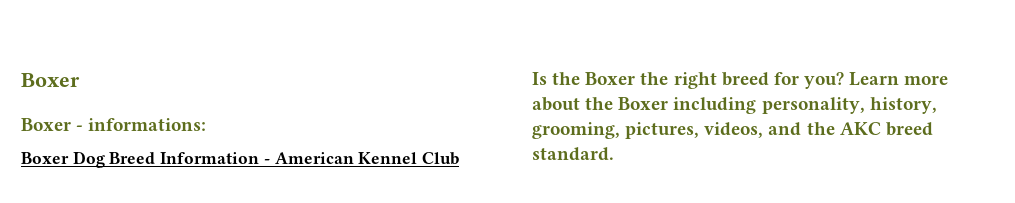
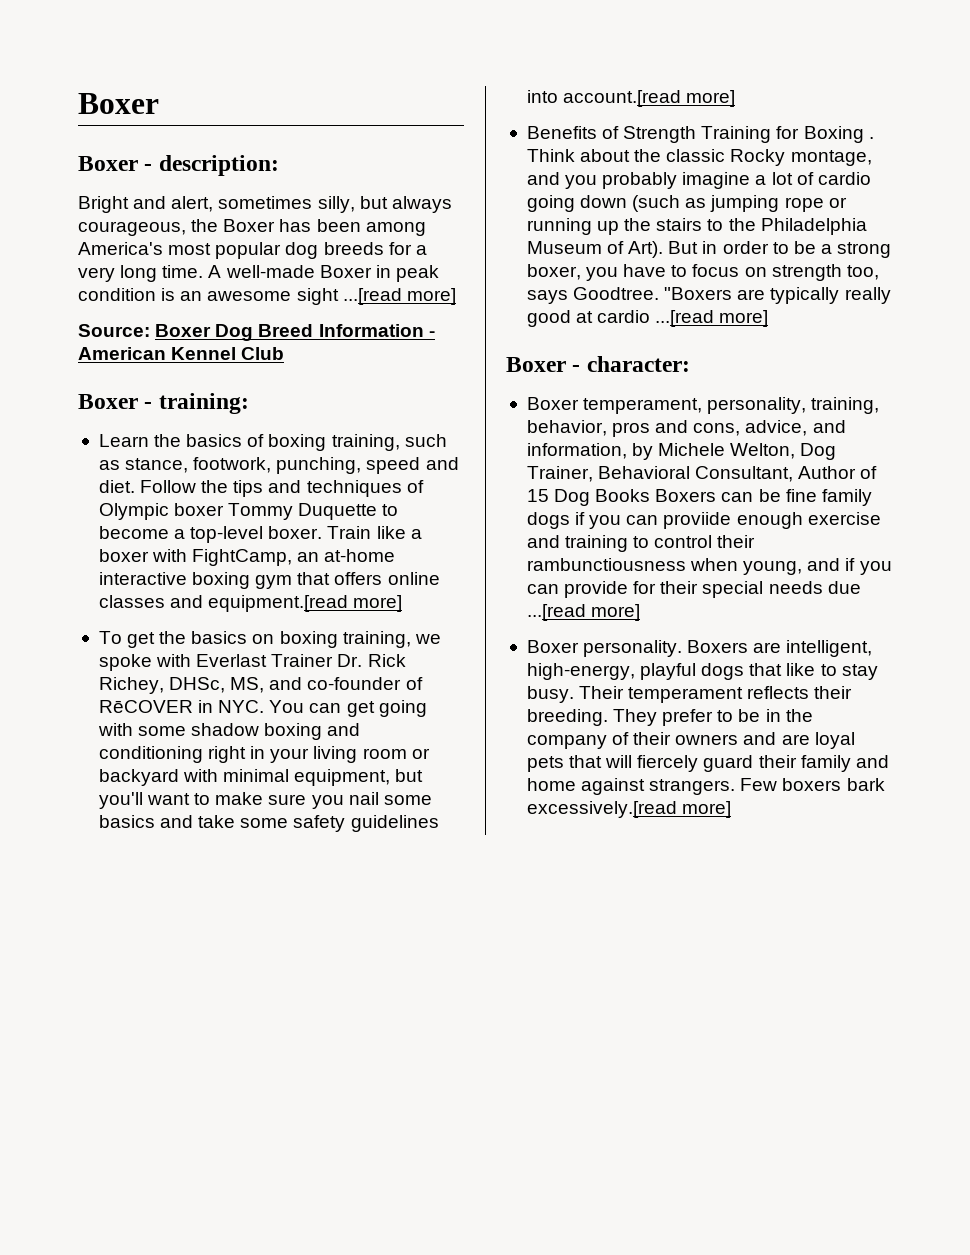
- Boxer - informations:
- Boxer Dog Breed Information - American Kennel Club
+ Boxer - description:
+ Bright and alert, sometimes silly, but always courageous, the Boxer has been among America's most popular dog breeds for a very long time. A well-made Boxer in peak condition is an awesome sight ...[read more]
+ Source: Boxer Dog Breed Information - American Kennel Club
- Is the Boxer the right breed for you? Learn more about the Boxer including personality, history, grooming, pictures, videos, and the AKC breed standard.
+ Boxer - training:
+ Learn the basics of boxing training, such as stance, footwork, punching, speed and diet. Follow the tips and techniques of Olympic boxer Tommy Duquette to become a top-level boxer. Train like a boxer with FightCamp, an at-home interactive boxing gym that offers online classes and equipment.[read more]
+ To get the basics on boxing training, we spoke with Everlast Trainer Dr. Rick Richey, DHSc, MS, and co-founder of RēCOVER in NYC. You can get going with some shadow boxing and conditioning right in your living room or backyard with minimal equipment, but you'll want to make sure you nail some basics and take some safety guidelines into account.[read more]
+ Benefits of Strength Training for Boxing . Think about the classic Rocky montage, and you probably imagine a lot of cardio going down (such as jumping rope or running up the stairs to the Philadelphia Museum of Art). But in order to be a strong boxer, you have to focus on strength too, says Goodtree. "Boxers are typically really good at cardio ...[read more]
+ Boxer - character:
+ Boxer temperament, personality, training, behavior, pros and cons, advice, and information, by Michele Welton, Dog Trainer, Behavioral Consultant, Author of 15 Dog Books Boxers can be fine family dogs if you can proviide enough exercise and training to control their rambunctiousness when young, and if you can provide for their special needs due ...[read more]
+ Boxer personality. Boxers are intelligent, high-energy, playful dogs that like to stay busy. Their temperament reflects their breeding. They prefer to be in the company of their owners and are loyal pets that will fiercely guard their family and home against strangers. Few boxers bark excessively.[read more]

